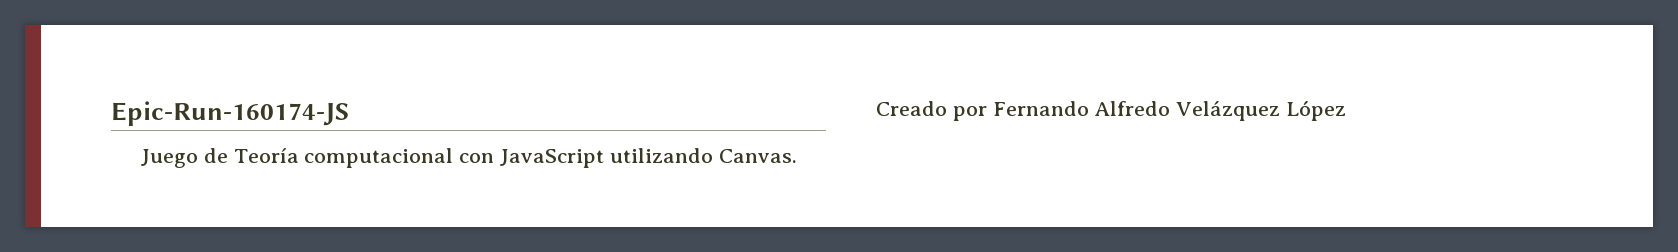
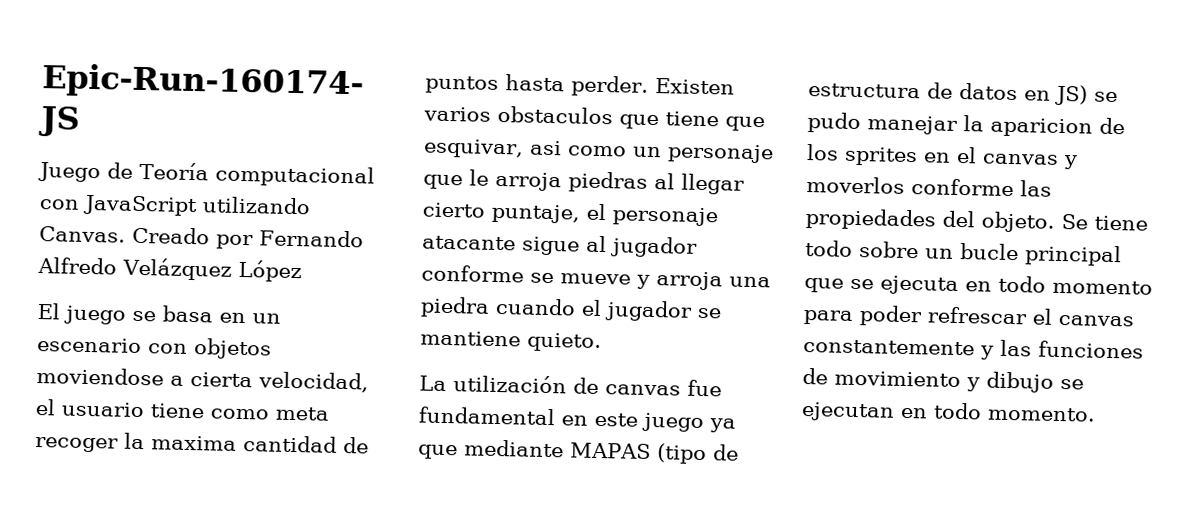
+ El juego se basa en un escenario con objetos moviendose a cierta velocidad, el usuario tiene como meta recoger la maxima cantidad de puntos hasta perder. Existen varios obstaculos que tiene que esquivar, asi como un personaje que le arroja piedras al llegar cierto puntaje, el personaje atacante sigue al jugador conforme se mueve y arroja una piedra cuando el jugador se mantiene quieto.
+ La utilización de canvas fue fundamental en este juego ya que mediante MAPAS (tipo de estructura de datos en JS) se pudo manejar la aparicion de los sprites en el canvas y moverlos conforme las propiedades del objeto. Se tiene todo sobre un bucle principal que se ejecuta en todo momento para poder refrescar el canvas constantemente y las funciones de movimiento y dibujo se ejecutan en todo momento.

